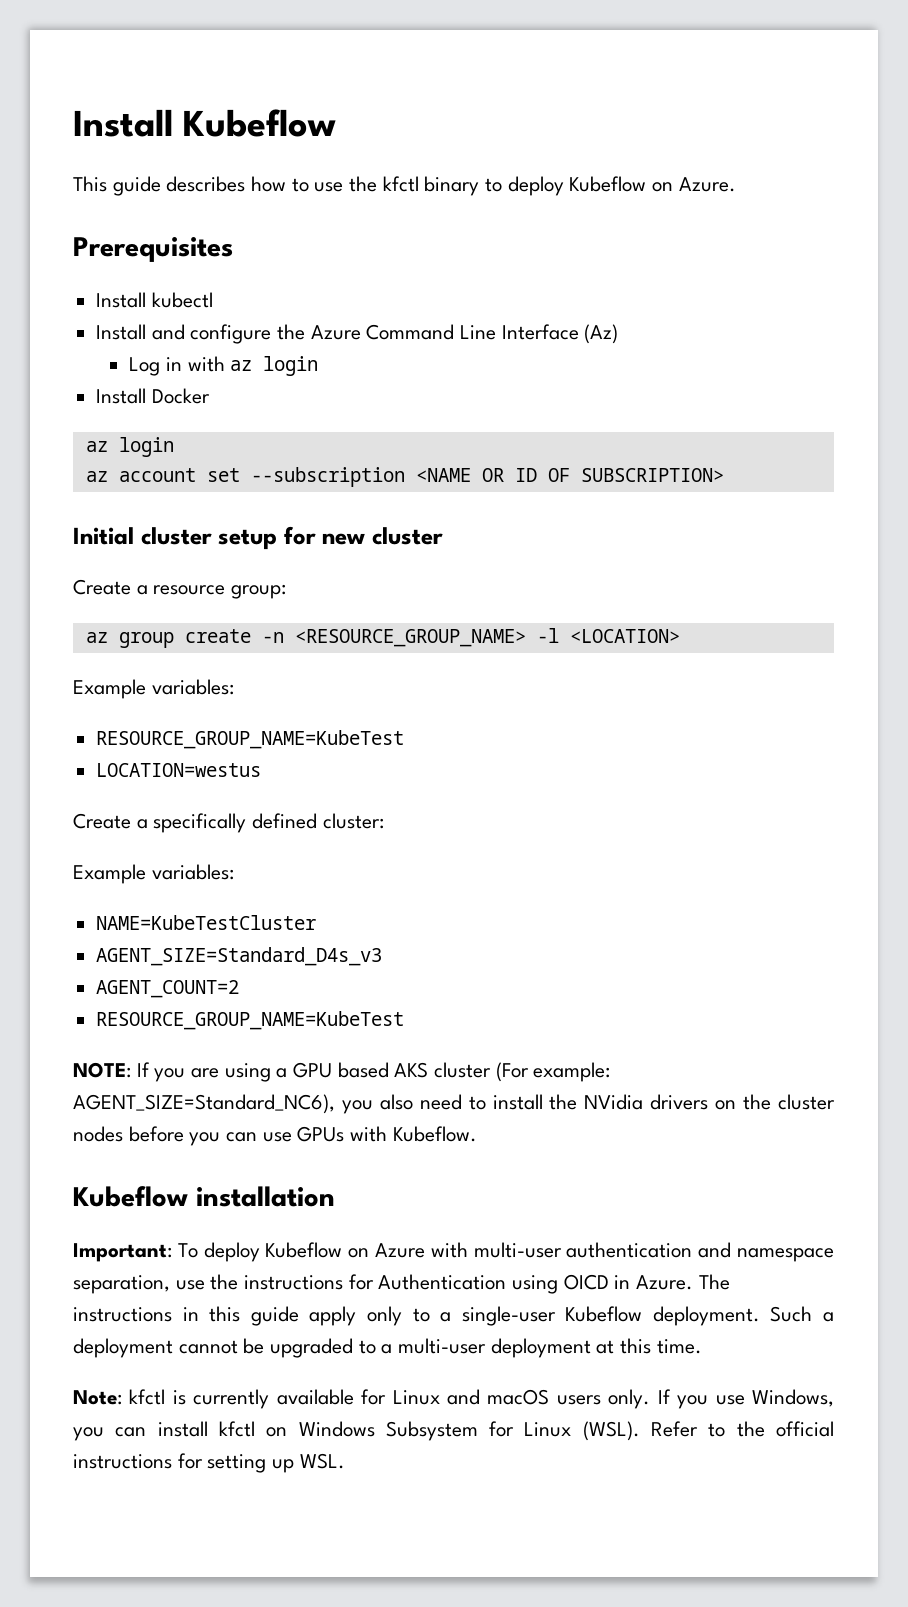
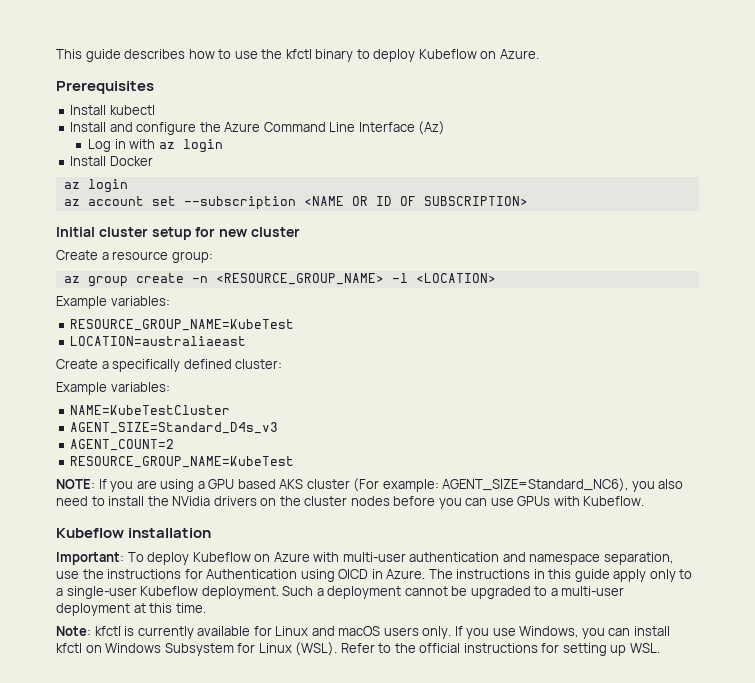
- Install Kubeflow
- LOCATION=westus
+ LOCATION=australiaeast

